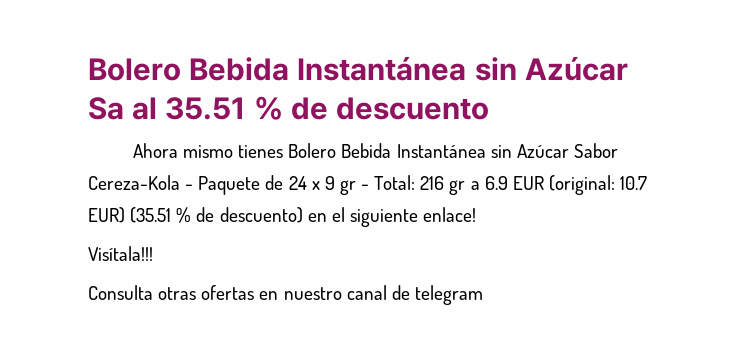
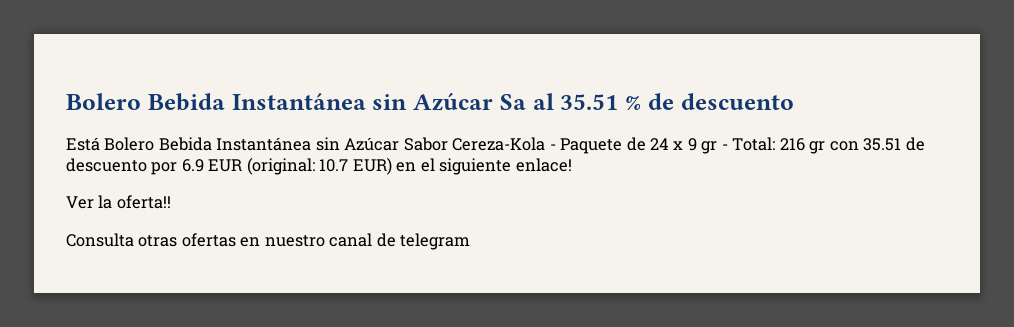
- Ahora mismo tienes Bolero Bebida Instantánea sin Azúcar Sabor Cereza-Kola - Paquete de 24 x 9 gr - Total: 216 gr a 6.9 EUR (original: 10.7 EUR) (35.51 % de descuento) en el siguiente enlace!
+ Está Bolero Bebida Instantánea sin Azúcar Sabor Cereza-Kola - Paquete de 24 x 9 gr - Total: 216 gr con 35.51 de descuento por 6.9 EUR (original: 10.7 EUR) en el siguiente enlace!
- Visítala!!!
+ Ver la oferta!!

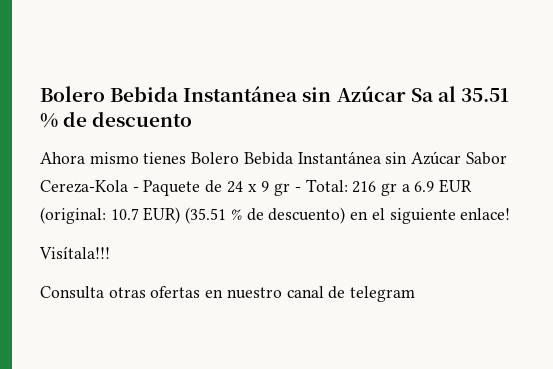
- Está Bolero Bebida Instantánea sin Azúcar Sabor Cereza-Kola - Paquete de 24 x 9 gr - Total: 216 gr con 35.51 de descuento por 6.9 EUR (original: 10.7 EUR) en el siguiente enlace!
+ Ahora mismo tienes Bolero Bebida Instantánea sin Azúcar Sabor Cereza-Kola - Paquete de 24 x 9 gr - Total: 216 gr a 6.9 EUR (original: 10.7 EUR) (35.51 % de descuento) en el siguiente enlace!
- Ver la oferta!!
+ Visítala!!!

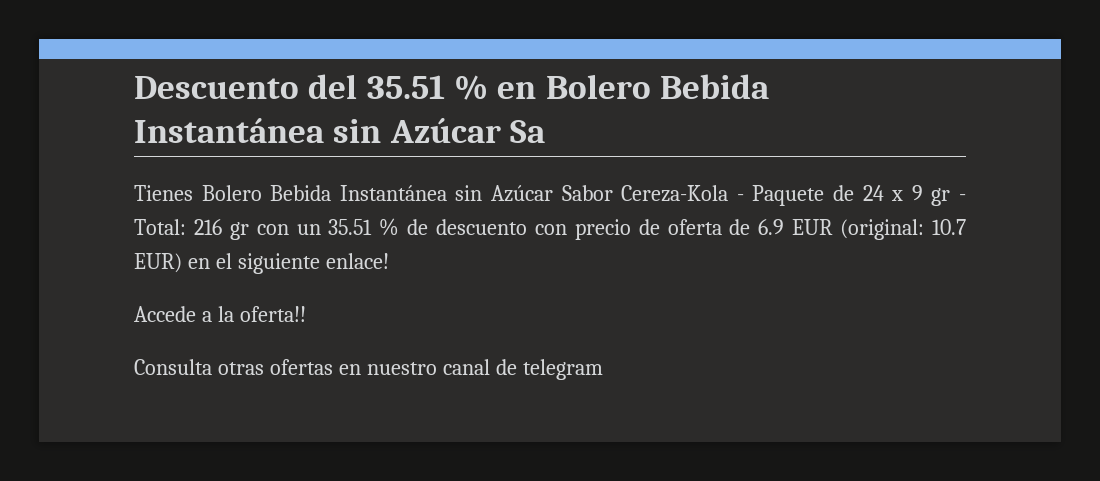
- Bolero Bebida Instantánea sin Azúcar Sa al 35.51 % de descuento
- Ahora mismo tienes Bolero Bebida Instantánea sin Azúcar Sabor Cereza-Kola - Paquete de 24 x 9 gr - Total: 216 gr a 6.9 EUR (original: 10.7 EUR) (35.51 % de descuento) en el siguiente enlace!
+ Descuento del 35.51 % en Bolero Bebida Instantánea sin Azúcar Sa
+ Tienes Bolero Bebida Instantánea sin Azúcar Sabor Cereza-Kola - Paquete de 24 x 9 gr - Total: 216 gr con un 35.51 % de descuento con precio de oferta de 6.9 EUR (original: 10.7 EUR) en el siguiente enlace!
- Visítala!!!
+ Accede a la oferta!!

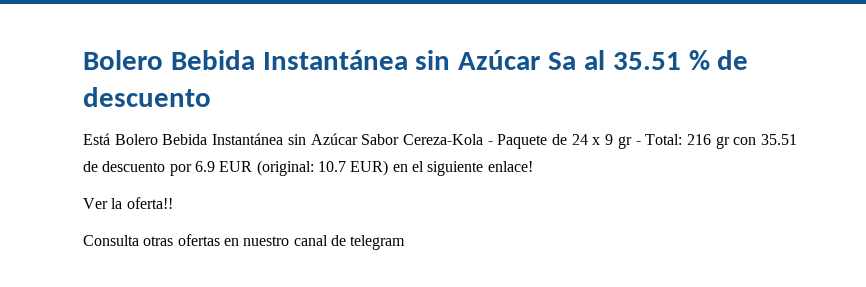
- Descuento del 35.51 % en Bolero Bebida Instantánea sin Azúcar Sa
- Tienes Bolero Bebida Instantánea sin Azúcar Sabor Cereza-Kola - Paquete de 24 x 9 gr - Total: 216 gr con un 35.51 % de descuento con precio de oferta de 6.9 EUR (original: 10.7 EUR) en el siguiente enlace!
+ Bolero Bebida Instantánea sin Azúcar Sa al 35.51 % de descuento
+ Está Bolero Bebida Instantánea sin Azúcar Sabor Cereza-Kola - Paquete de 24 x 9 gr - Total: 216 gr con 35.51 de descuento por 6.9 EUR (original: 10.7 EUR) en el siguiente enlace!
- Accede a la oferta!!
+ Ver la oferta!!

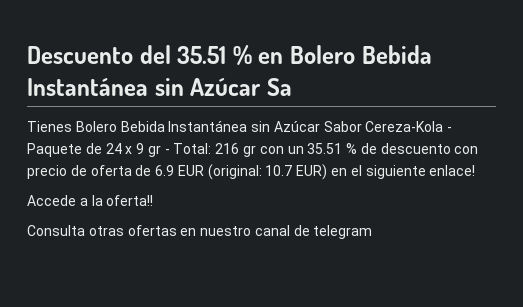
- Bolero Bebida Instantánea sin Azúcar Sa al 35.51 % de descuento
- Está Bolero Bebida Instantánea sin Azúcar Sabor Cereza-Kola - Paquete de 24 x 9 gr - Total: 216 gr con 35.51 de descuento por 6.9 EUR (original: 10.7 EUR) en el siguiente enlace!
+ Descuento del 35.51 % en Bolero Bebida Instantánea sin Azúcar Sa
+ Tienes Bolero Bebida Instantánea sin Azúcar Sabor Cereza-Kola - Paquete de 24 x 9 gr - Total: 216 gr con un 35.51 % de descuento con precio de oferta de 6.9 EUR (original: 10.7 EUR) en el siguiente enlace!
- Ver la oferta!!
+ Accede a la oferta!!

